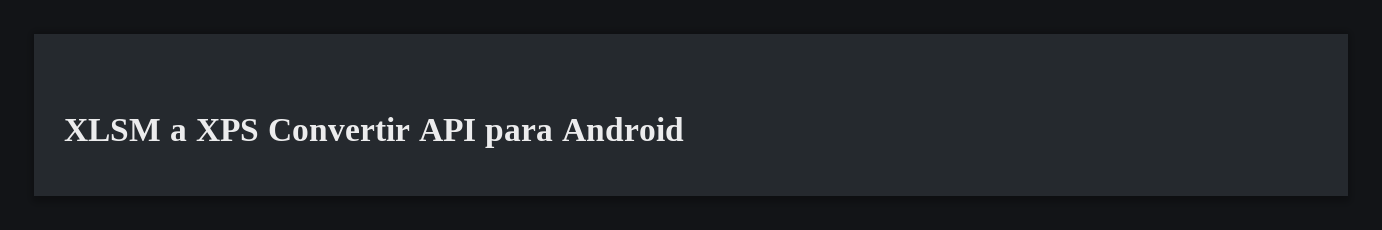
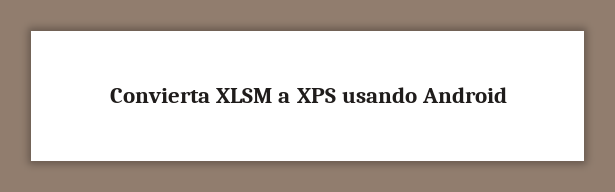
- XLSM a XPS Convertir API para Android
+ Convierta XLSM a XPS usando Android

